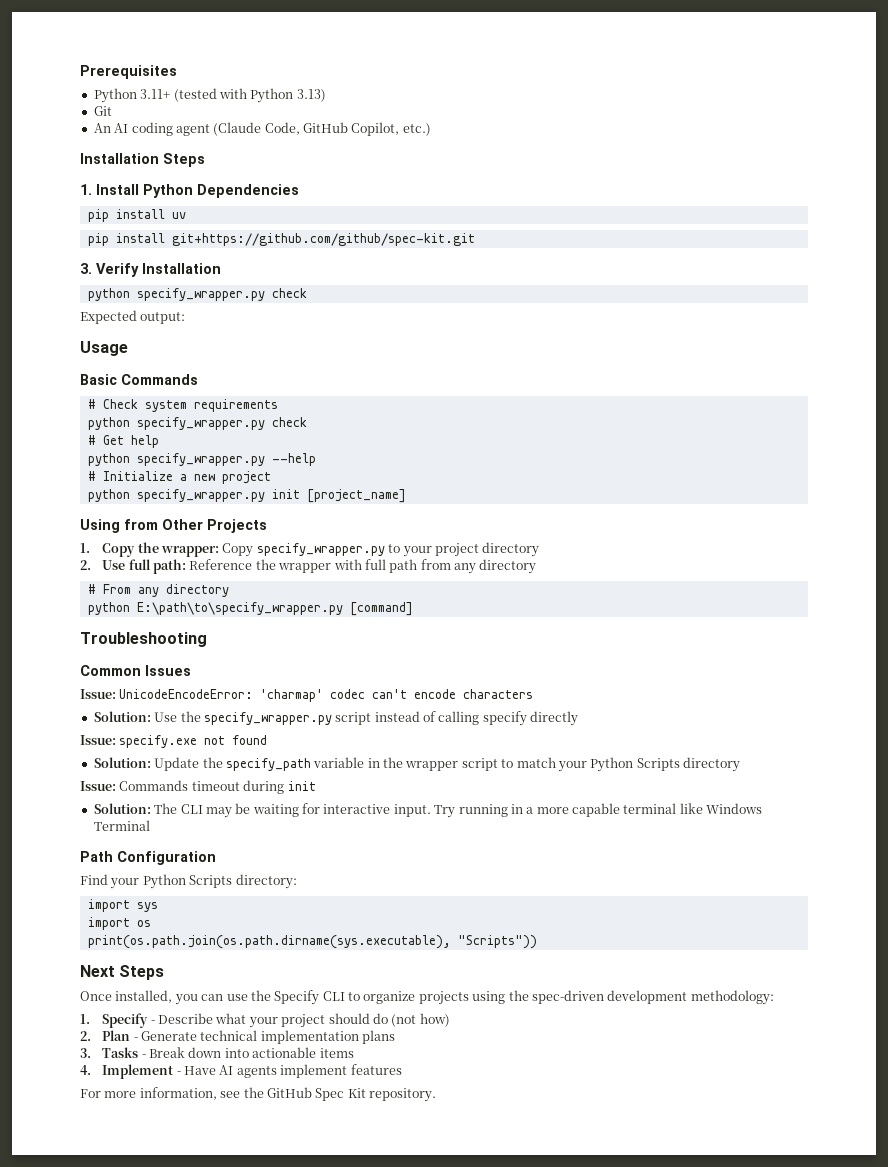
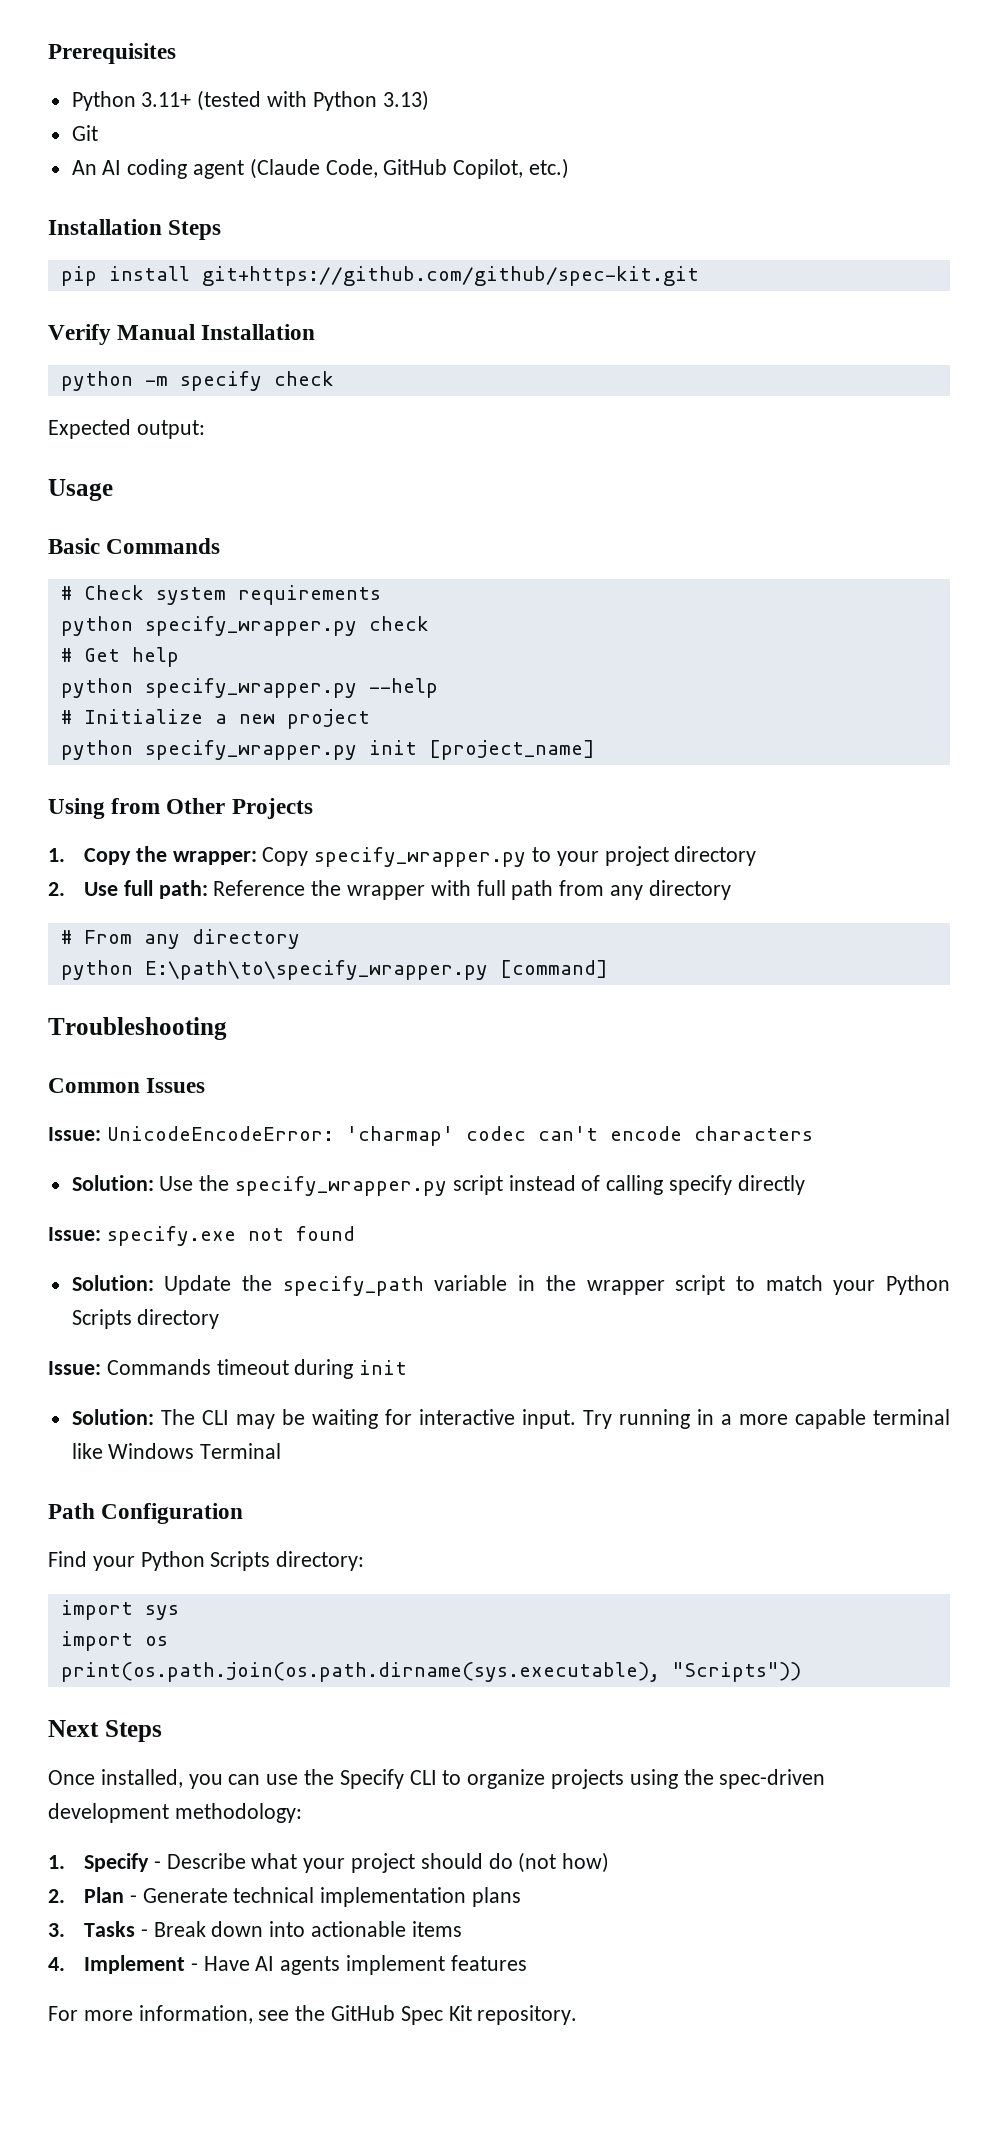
- 1. Install Python Dependencies
- pip install uv
- 3. Verify Installation
- python specify_wrapper.py check
+ Verify Manual Installation
+ python -m specify check

